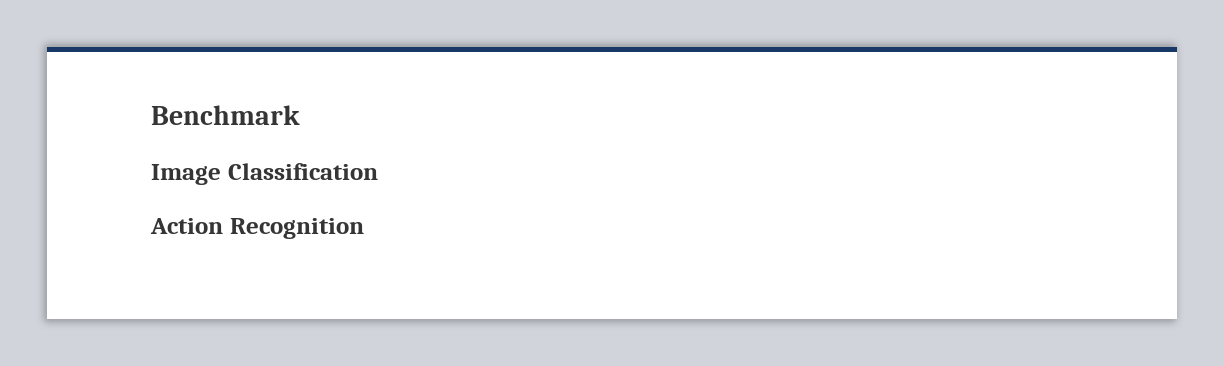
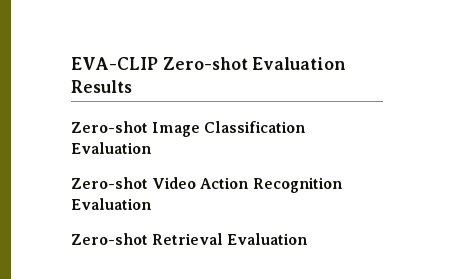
- Benchmark
- Image Classification
- Action Recognition
+ EVA-CLIP Zero-shot Evaluation Results
+ Zero-shot Image Classification Evaluation
+ Zero-shot Video Action Recognition Evaluation
+ Zero-shot Retrieval Evaluation

